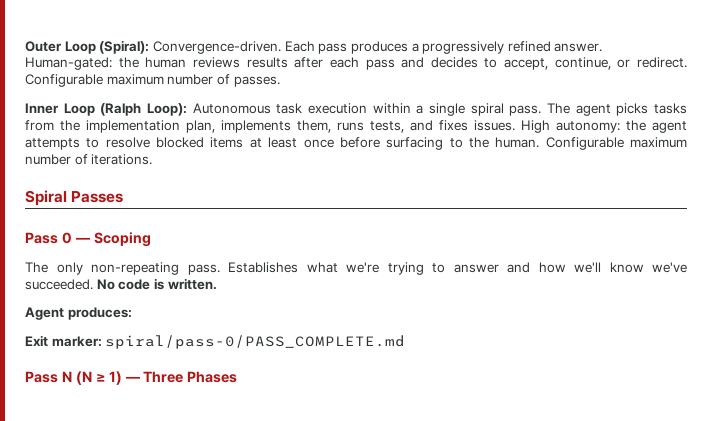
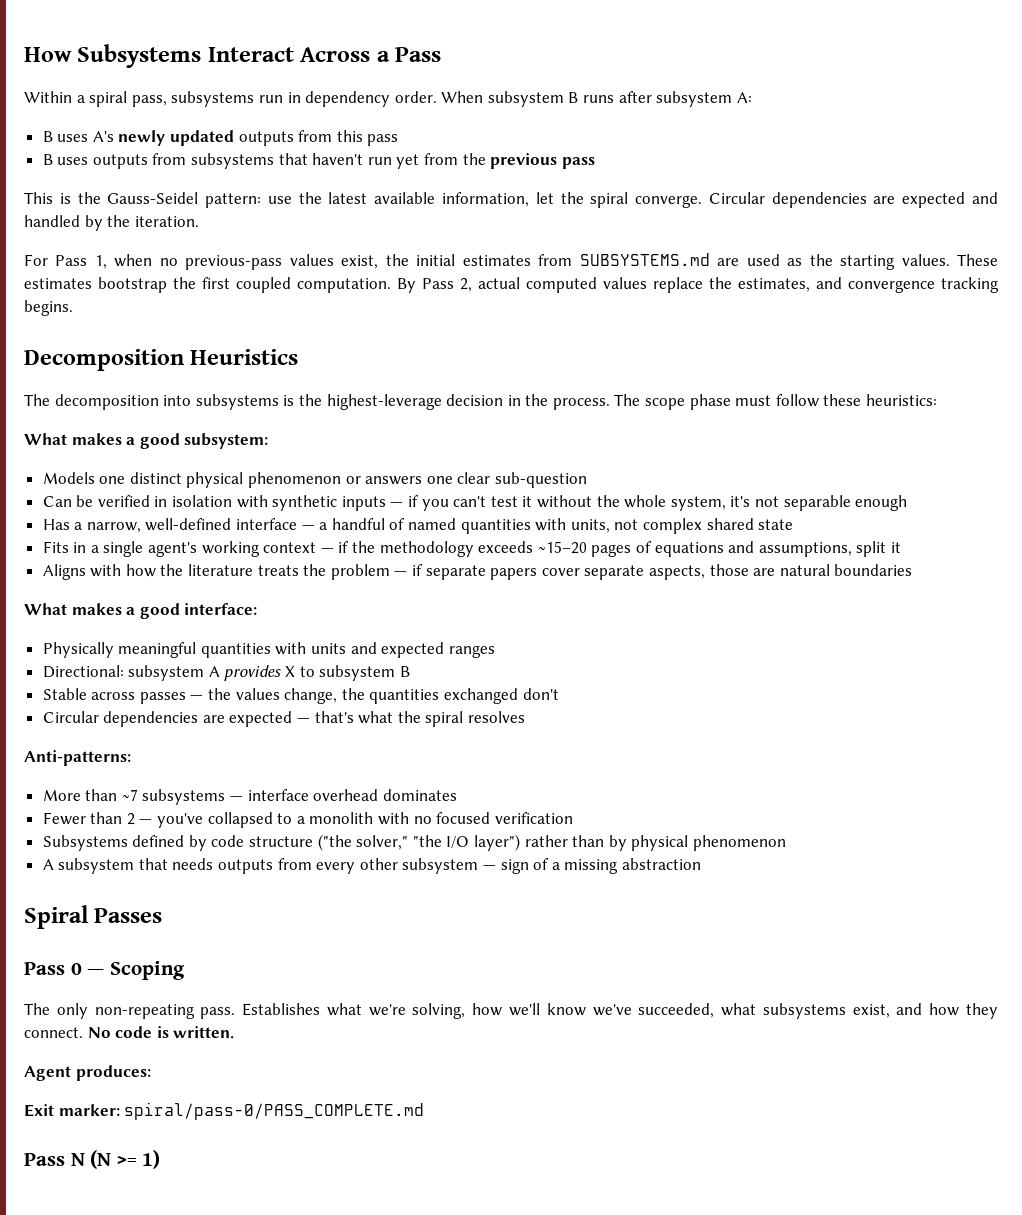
- Outer Loop (Spiral): Convergence-driven. Each pass produces a progressively refined answer. Human-gated: the human reviews results after each pass and decides to accept, continue, or redirect. Configurable maximum number of passes.
- Inner Loop (Ralph Loop): Autonomous task execution within a single spiral pass. The agent picks tasks from the implementation plan, implements them, runs tests, and fixes issues. High autonomy: the agent attempts to resolve blocked items at least once before surfacing to the human. Configurable maximum number of iterations.
+ How Subsystems Interact Across a Pass
+ Within a spiral pass, subsystems run in dependency order. When subsystem B runs after subsystem A:
+ B uses A's newly updated outputs from this pass
+ B uses outputs from subsystems that haven't run yet from the previous pass
+ This is the Gauss-Seidel pattern: use the latest available information, let the spiral converge. Circular dependencies are expected and handled by the iteration.
+ For Pass 1, when no previous-pass values exist, the initial estimates from SUBSYSTEMS.md are used as the starting values. These estimates bootstrap the first coupled computation. By Pass 2, actual computed values replace the estimates, and convergence tracking begins.
+ Decomposition Heuristics
+ The decomposition into subsystems is the highest-leverage decision in the process. The scope phase must follow these heuristics:
+ What makes a good subsystem:
+ Models one distinct physical phenomenon or answers one clear sub-question
+ Can be verified in isolation with synthetic inputs — if you can't test it without the whole system, it's not separable enough
+ Has a narrow, well-defined interface — a handful of named quantities with units, not complex shared state
+ Fits in a single agent's working context — if the methodology exceeds ~15–20 pages of equations and assumptions, split it
+ Aligns with how the literature treats the problem — if separate papers cover separate aspects, those are natural boundaries
+ What makes a good interface:
+ Physically meaningful quantities with units and expected ranges
+ Directional: subsystem A provides X to subsystem B
+ Stable across passes — the values change, the quantities exchanged don't
+ Circular dependencies are expected — that's what the spiral resolves
+ Anti-patterns:
+ More than ~7 subsystems — interface overhead dominates
+ Fewer than 2 — you've collapsed to a monolith with no focused verification
+ Subsystems defined by code structure ("the solver," "the I/O layer") rather than by physical phenomenon
+ A subsystem that needs outputs from every other subsystem — sign of a missing abstraction
- Establishes what we're trying to answer and how we'll know we've succeeded.
+ Establishes what we're solving, how we'll know we've succeeded, what subsystems exist, and how they connect.
- Pass N (N ≥ 1) — Three Phases
+ Pass N (N >= 1)

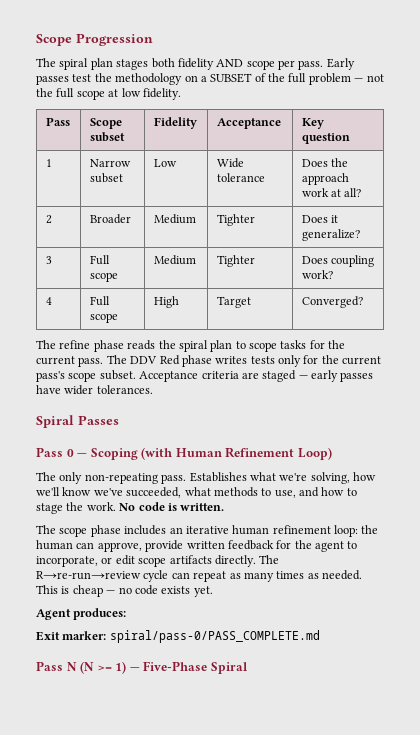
- How Subsystems Interact Across a Pass
- Within a spiral pass, subsystems run in dependency order. When subsystem B runs after subsystem A:
- B uses A's newly updated outputs from this pass
- B uses outputs from subsystems that haven't run yet from the previous pass
- This is the Gauss-Seidel pattern: use the latest available information, let the spiral converge. Circular dependencies are expected and handled by the iteration.
- For Pass 1, when no previous-pass values exist, the initial estimates from SUBSYSTEMS.md are used as the starting values. These estimates bootstrap the first coupled computation. By Pass 2, actual computed values replace the estimates, and convergence tracking begins.
- Decomposition Heuristics
- The decomposition into subsystems is the highest-leverage decision in the process. The scope phase must follow these heuristics:
- What makes a good subsystem:
- Models one distinct physical phenomenon or answers one clear sub-question
- Can be verified in isolation with synthetic inputs — if you can't test it without the whole system, it's not separable enough
- Has a narrow, well-defined interface — a handful of named quantities with units, not complex shared state
- Fits in a single agent's working context — if the methodology exceeds ~15–20 pages of equations and assumptions, split it
- Aligns with how the literature treats the problem — if separate papers cover separate aspects, those are natural boundaries
- What makes a good interface:
- Physically meaningful quantities with units and expected ranges
- Directional: subsystem A provides X to subsystem B
- Stable across passes — the values change, the quantities exchanged don't
- Circular dependencies are expected — that's what the spiral resolves
- Anti-patterns:
- More than ~7 subsystems — interface overhead dominates
- Fewer than 2 — you've collapsed to a monolith with no focused verification
- Subsystems defined by code structure ("the solver," "the I/O layer") rather than by physical phenomenon
- A subsystem that needs outputs from every other subsystem — sign of a missing abstraction
+ Scope Progression
+ The spiral plan stages both fidelity AND scope per pass. Early passes test the methodology on a SUBSET of the full problem — not the full scope at low fidelity.
+ Pass | Scope subset | Fidelity | Acceptance | Key question
+ 1 | Narrow subset | Low | Wide tolerance | Does the approach work at all?
+ 2 | Broader | Medium | Tighter | Does it generalize?
+ 3 | Full scope | Medium | Tighter | Does coupling work?
+ 4 | Full scope | High | Target | Converged?
+ The refine phase reads the spiral plan to scope tasks for the current pass. The DDV Red phase writes tests only for the current pass's scope subset. Acceptance criteria are staged — early passes have wider tolerances.
- Pass 0 — Scoping
+ Pass 0 — Scoping (with Human Refinement Loop)
- Establishes what we're solving, how we'll know we've succeeded, what subsystems exist, and how they connect. No code is written.
+ Establishes what we're solving, how we'll know we've succeeded, what methods to use, and how to stage the work. No code is written.
+ The scope phase includes an iterative human refinement loop: the human can approve, provide written feedback for the agent to incorporate, or edit scope artifacts directly. The R→re-run→review cycle can repeat as many times as needed. This is cheap — no code exists yet.
- Pass N (N >= 1)
+ Pass N (N >= 1) — Five-Phase Spiral

